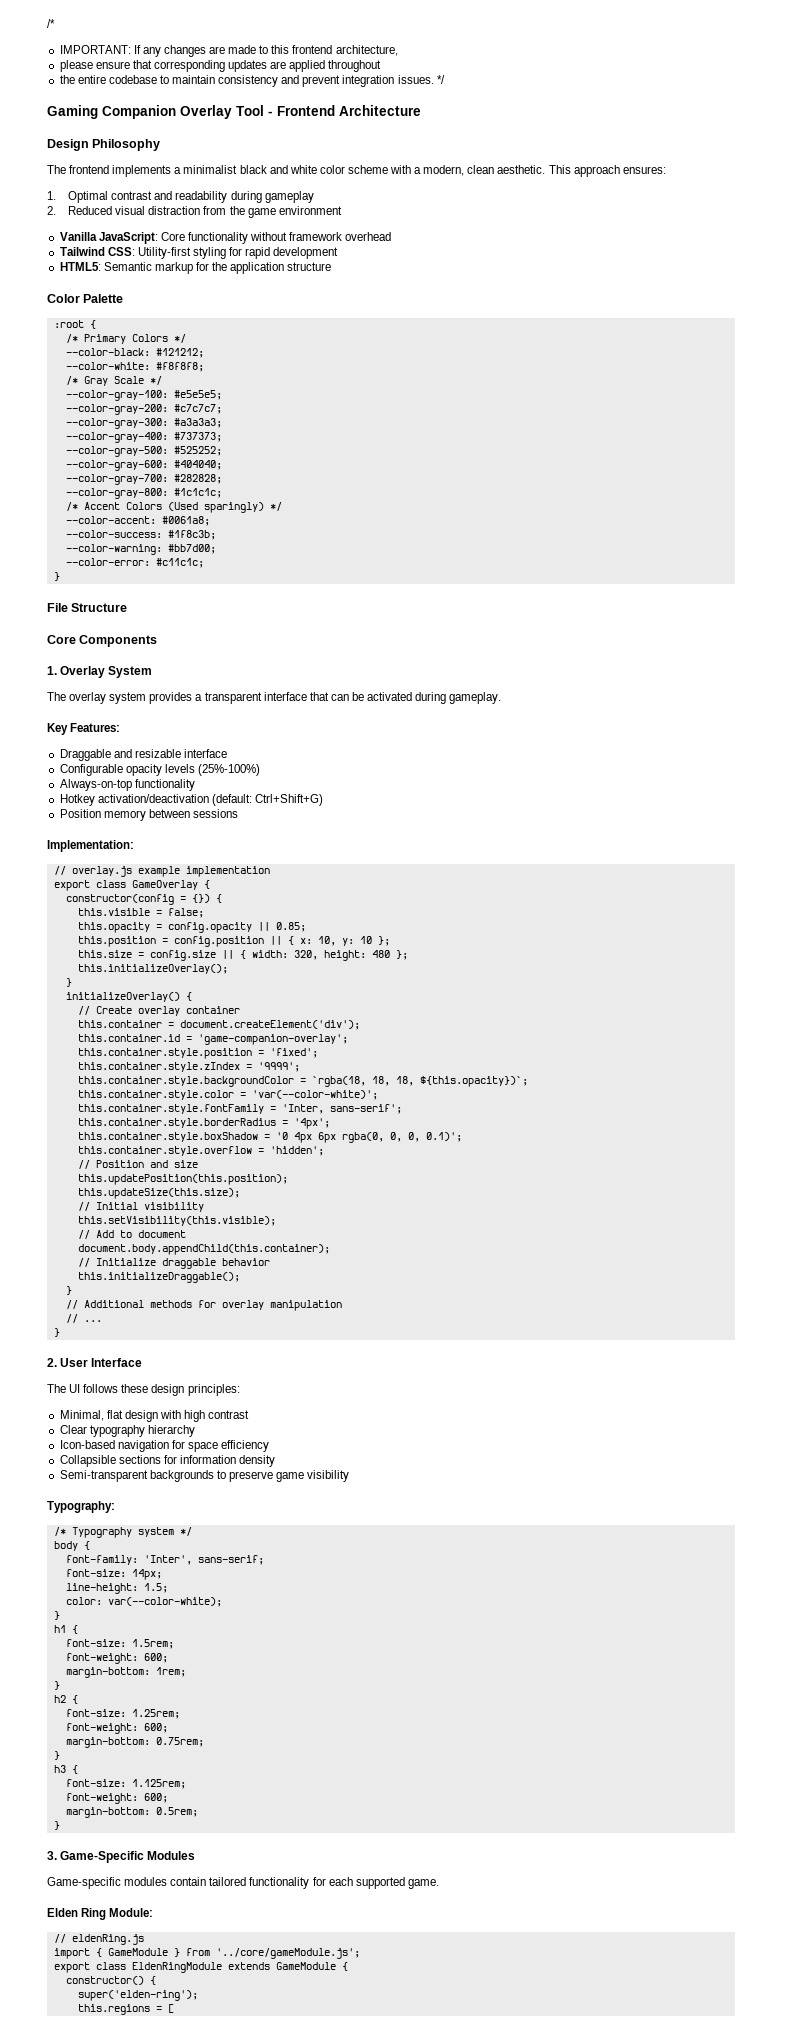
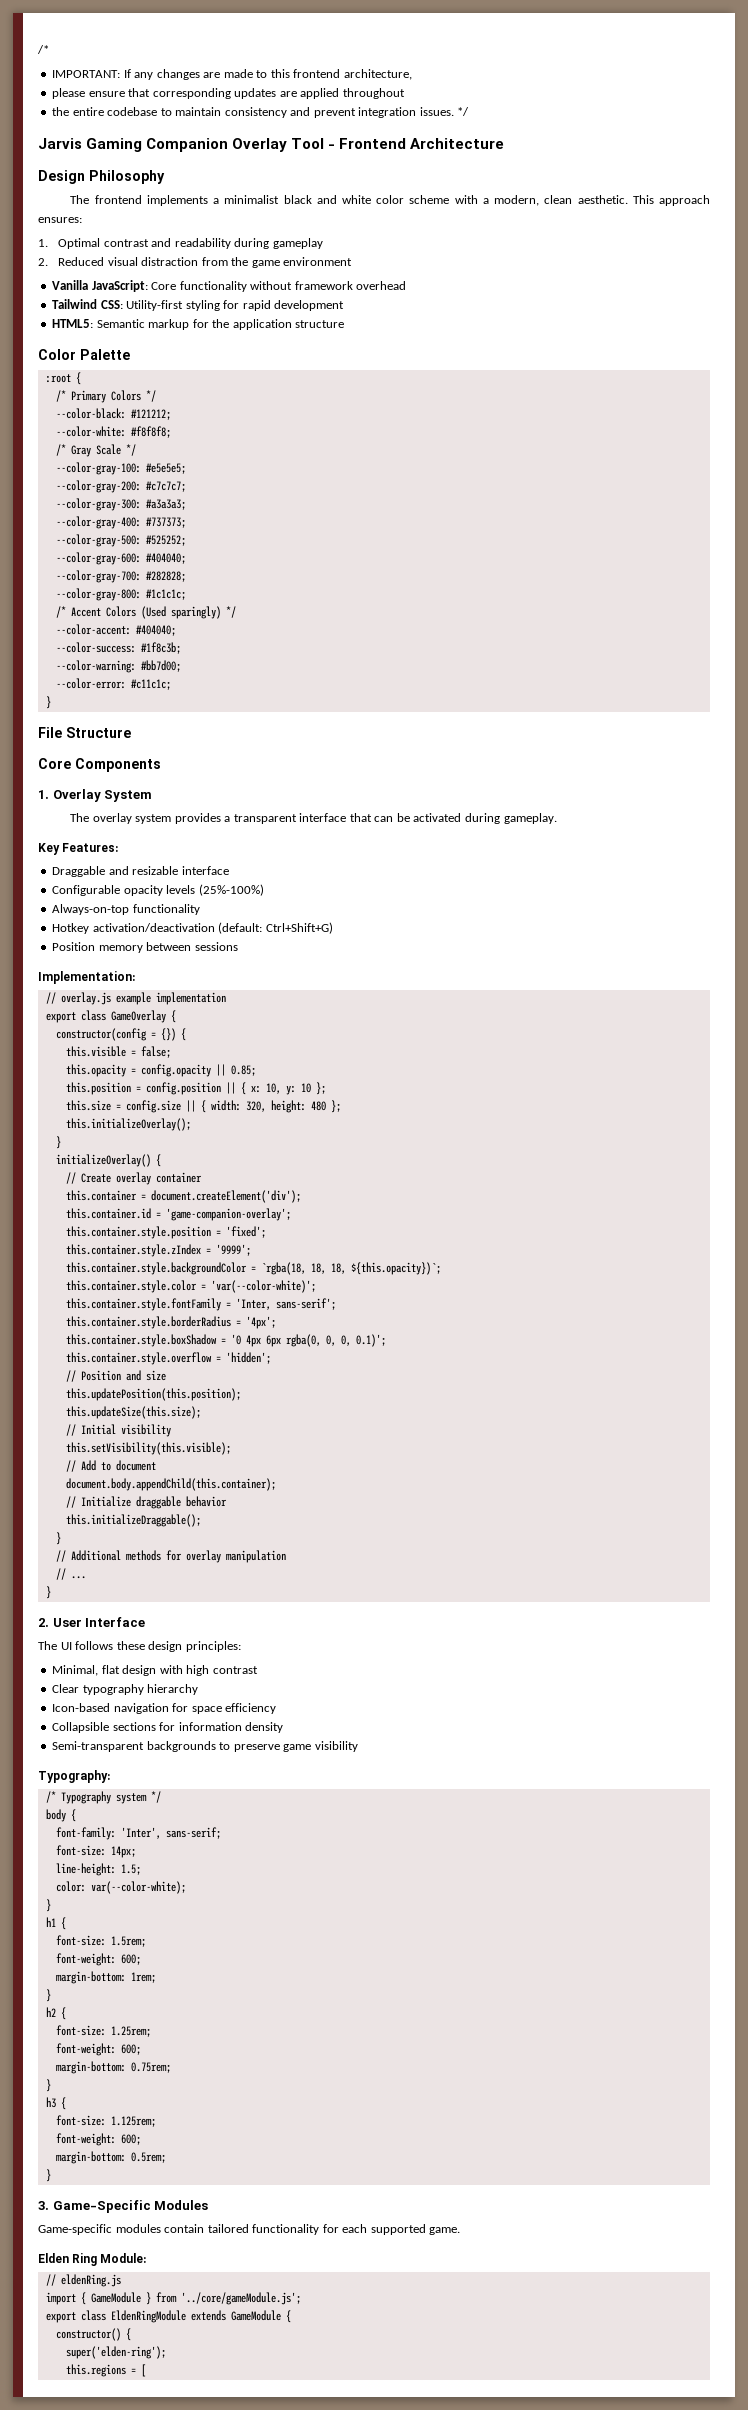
- Gaming Companion Overlay Tool - Frontend Architecture
+ Jarvis Gaming Companion Overlay Tool - Frontend Architecture
- --color-accent: #0061a8;
+ --color-accent: #404040;

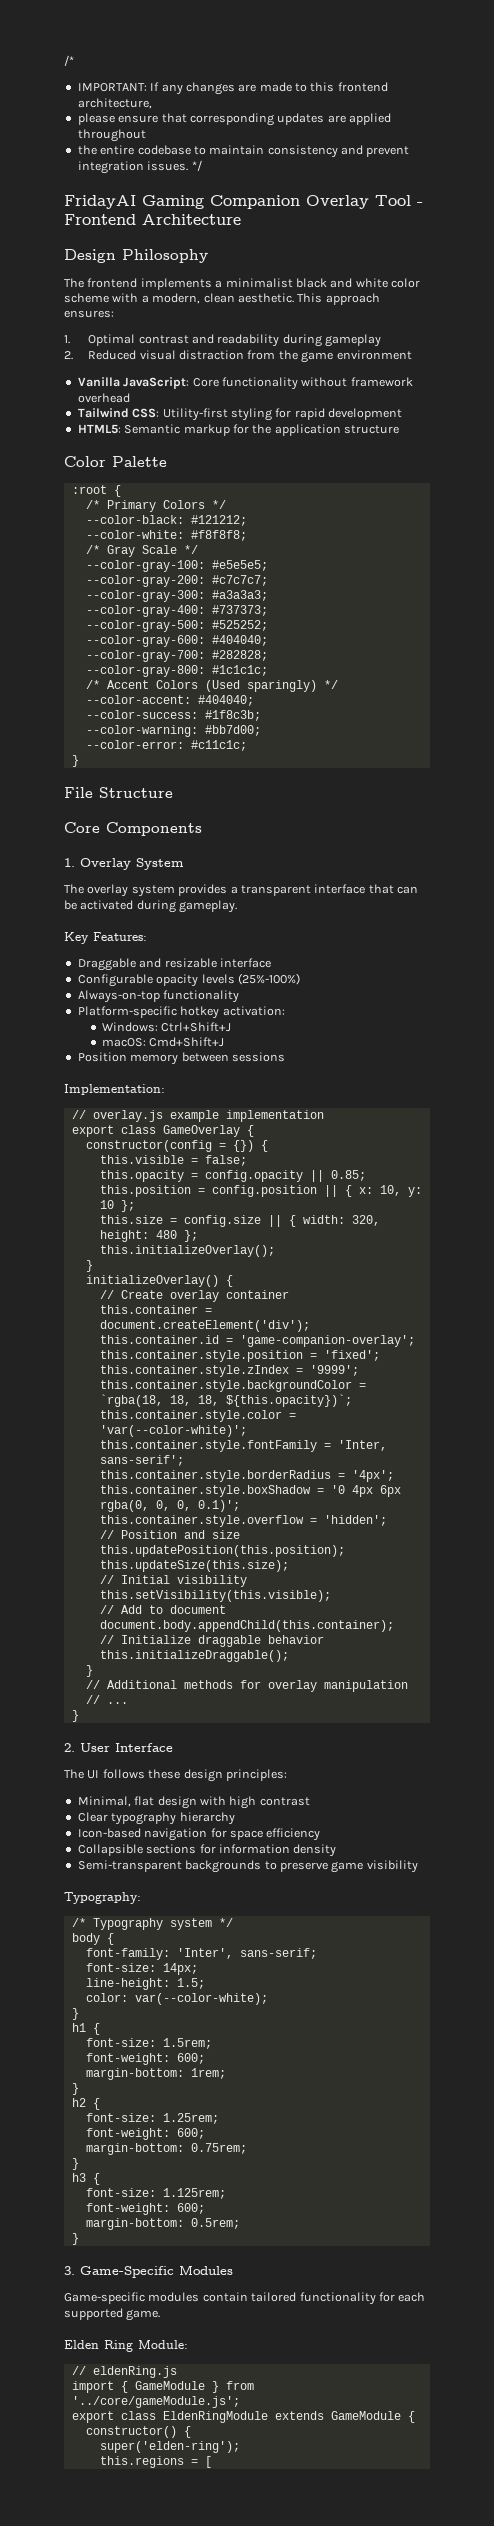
- Jarvis Gaming Companion Overlay Tool - Frontend Architecture
+ FridayAI Gaming Companion Overlay Tool - Frontend Architecture
- Hotkey activation/deactivation (default: Ctrl+Shift+G)
+ Platform-specific hotkey activation:
+ Windows: Ctrl+Shift+J
+ macOS: Cmd+Shift+J

